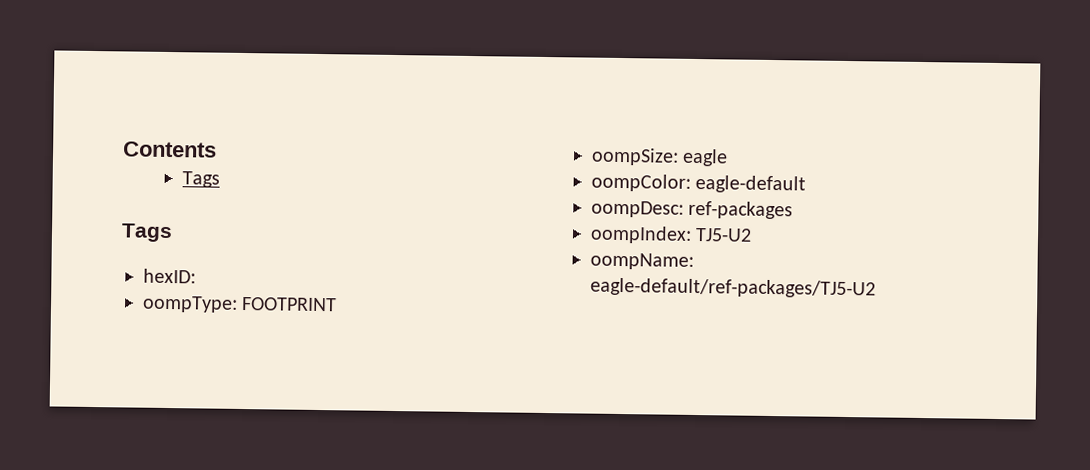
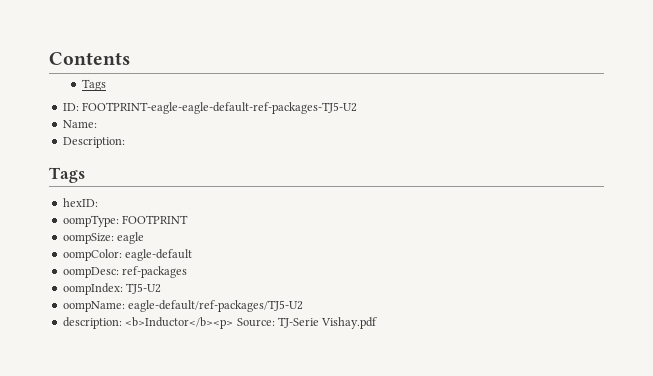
+ ID: FOOTPRINT-eagle-eagle-default-ref-packages-TJ5-U2
+ Name:
+ Description:
+ description: <b>Inductor</b><p> Source: TJ-Serie Vishay.pdf

